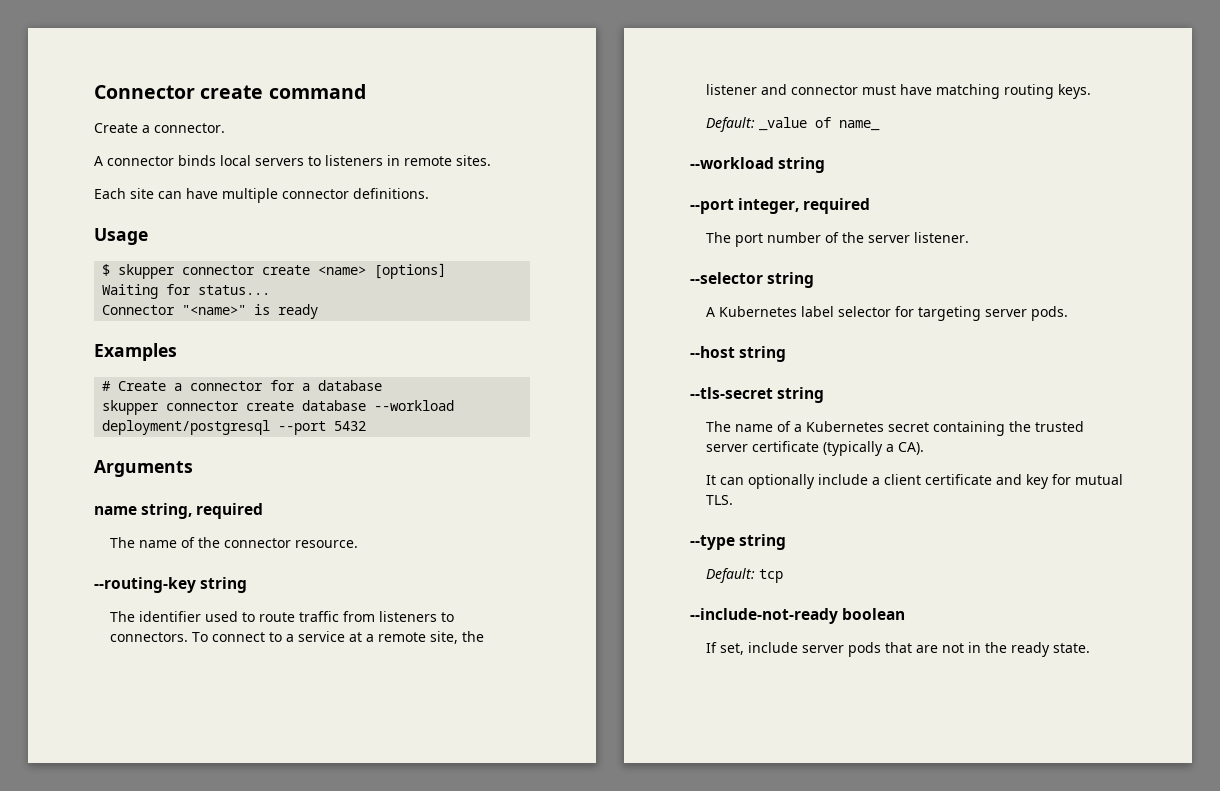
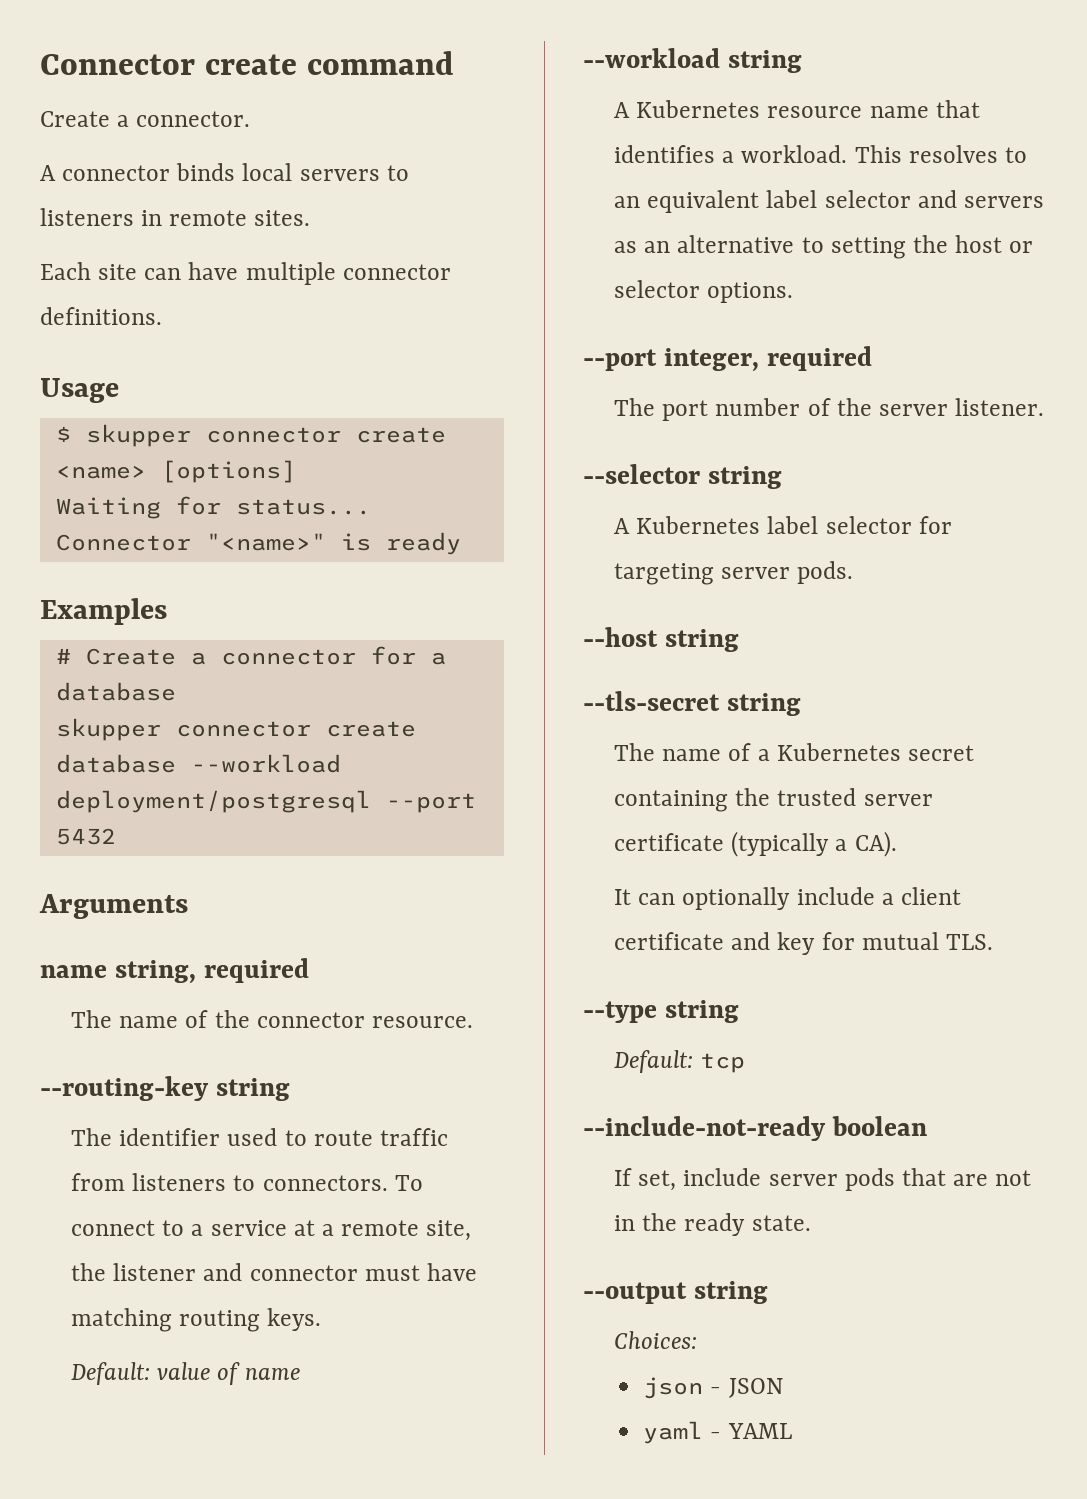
- Default: _value of name_
+ Default: value of name
+ A Kubernetes resource name that identifies a workload. This resolves to an equivalent label selector and servers as an alternative to setting the host or selector options.
+ --output string
+ Choices:
+ json - JSON
+ yaml - YAML

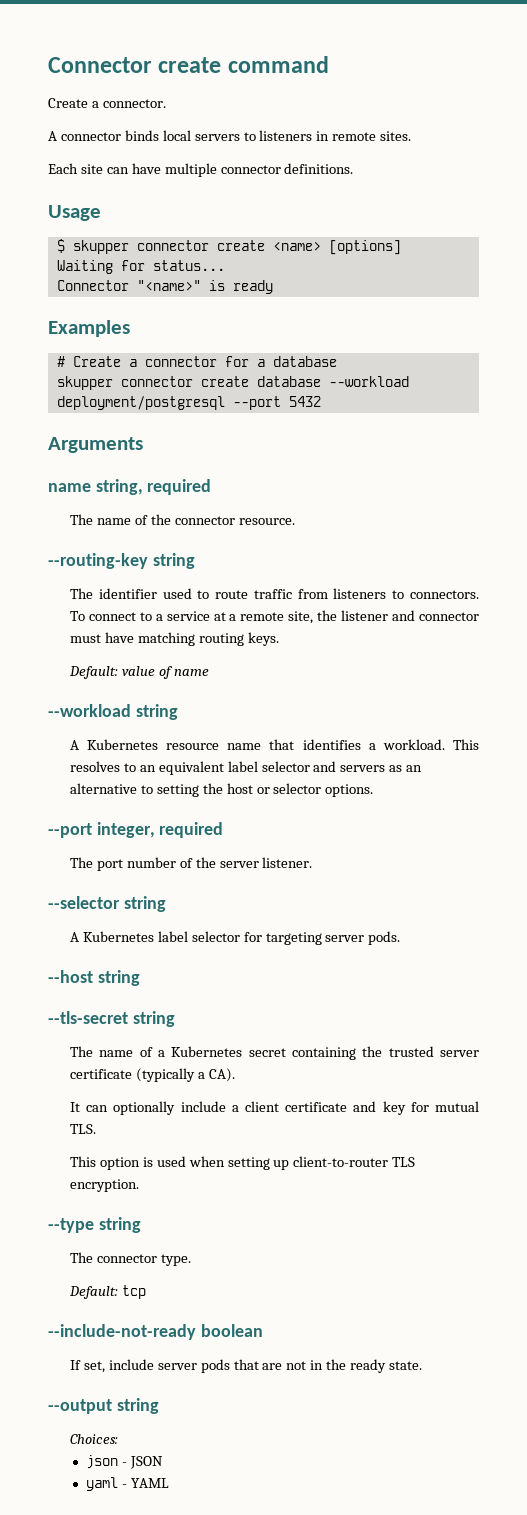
+ This option is used when setting up client-to-router TLS encryption.
+ The connector type.

